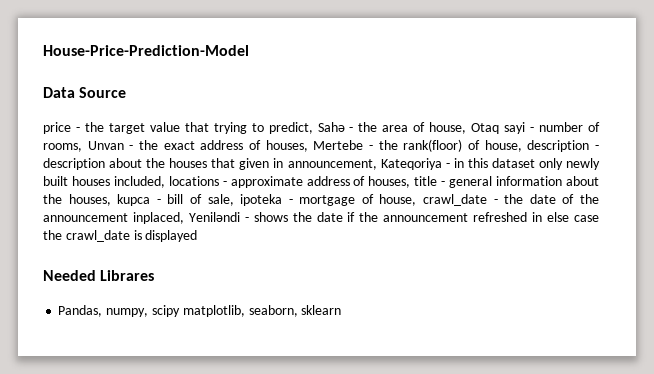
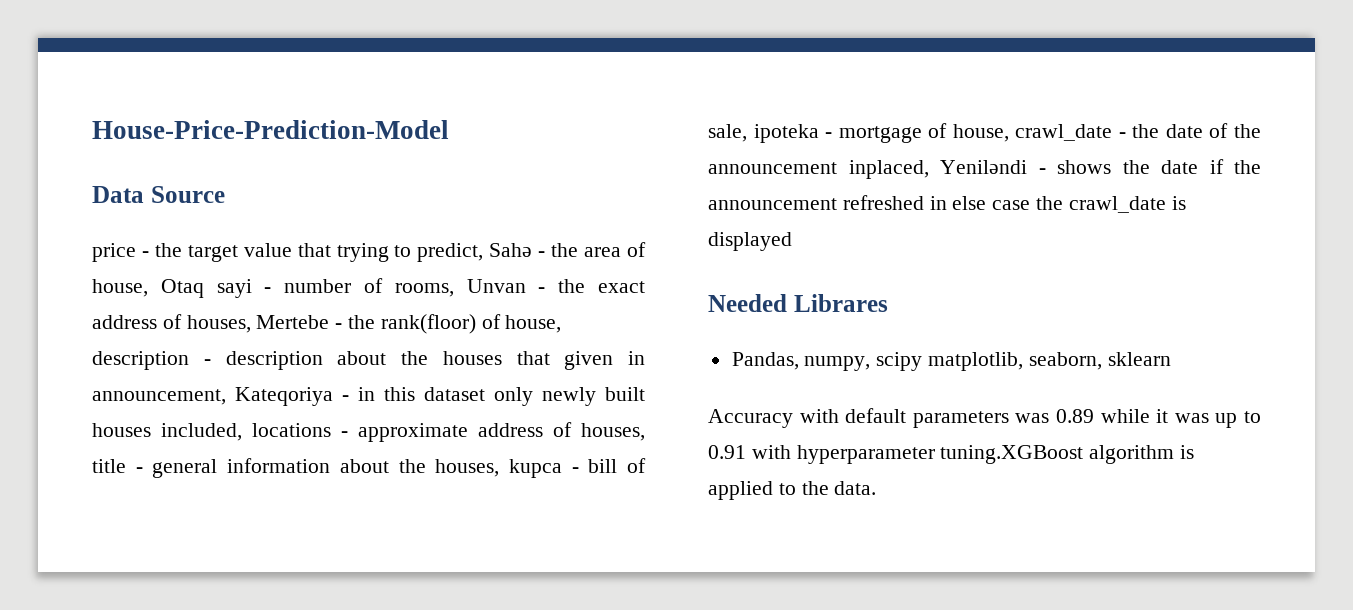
+ Accuracy with default parameters was 0.89 while it was up to 0.91 with hyperparameter tuning.XGBoost algorithm is applied to the data.

